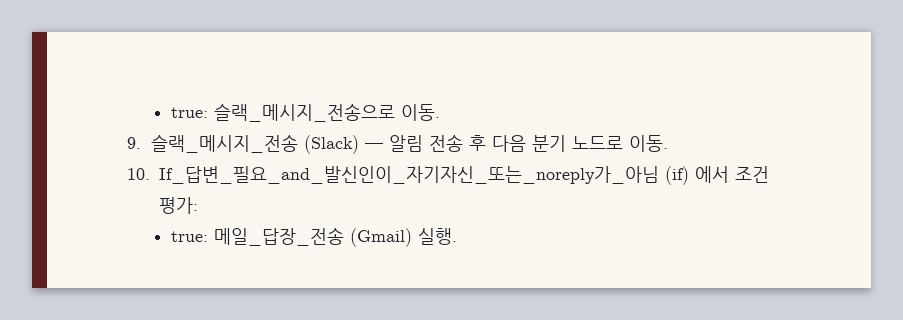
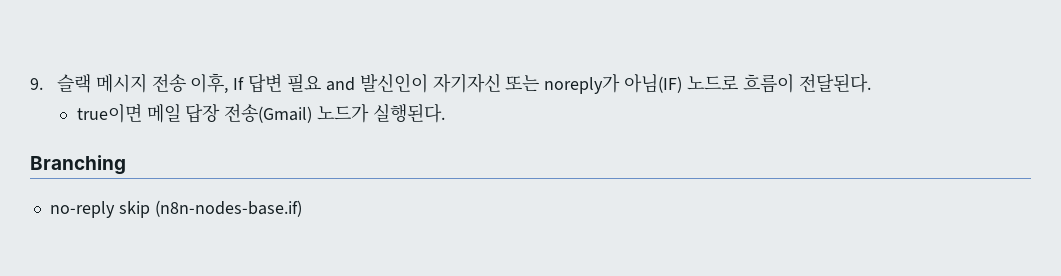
- true: 슬랙_메시지_전송으로 이동.
- 9. 슬랙_메시지_전송 (Slack) — 알림 전송 후 다음 분기 노드로 이동.
- 10. If_답변_필요_and_발신인이_자기자신_또는_noreply가_아님 (if) 에서 조건 평가:
- true: 메일_답장_전송 (Gmail) 실행.
+ 9. 슬랙 메시지 전송 이후, If 답변 필요 and 발신인이 자기자신 또는 noreply가 아님(IF) 노드로 흐름이 전달된다.
+ true이면 메일 답장 전송(Gmail) 노드가 실행된다.
+ Branching
+ no-reply skip (n8n-nodes-base.if)

